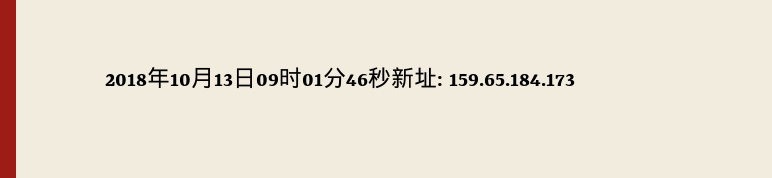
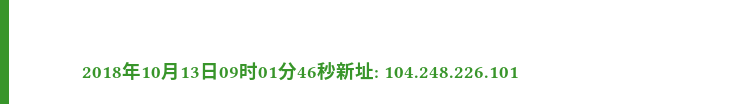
- 2018年10月13日09时01分46秒新址: 159.65.184.173
+ 2018年10月13日09时01分46秒新址: 104.248.226.101

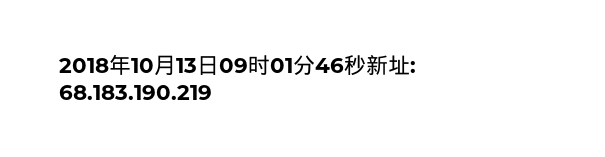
- 2018年10月13日09时01分46秒新址: 104.248.226.101
+ 2018年10月13日09时01分46秒新址: 68.183.190.219

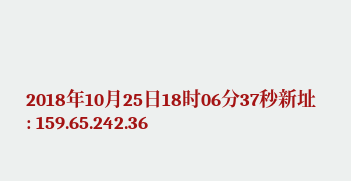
- 2018年10月13日09时01分46秒新址: 68.183.190.219
+ 2018年10月25日18时06分37秒新址: 159.65.242.36

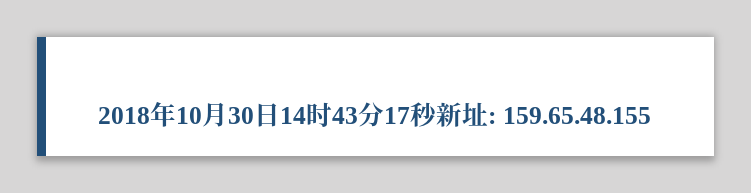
- 2018年10月25日18时06分37秒新址: 159.65.242.36
+ 2018年10月30日14时43分17秒新址: 159.65.48.155

